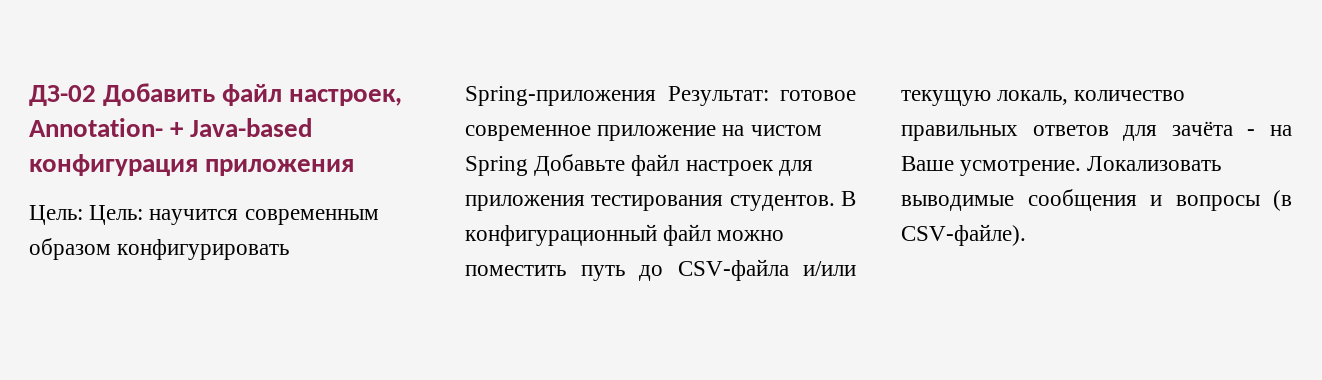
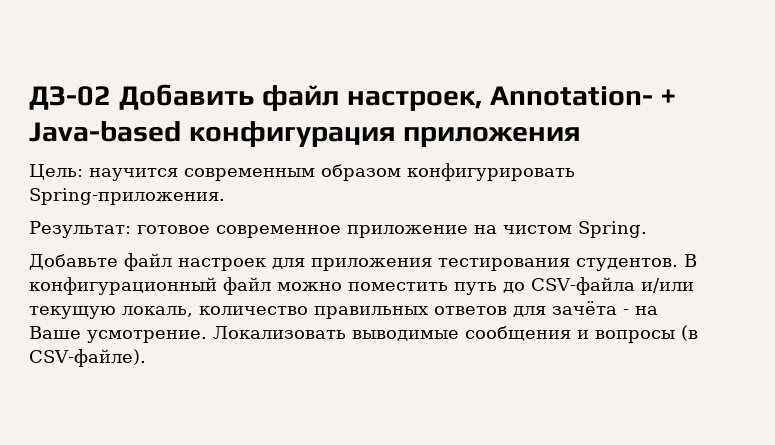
- Цель: Цель: научится современным образом конфигурировать Spring-приложения Результат: готовое современное приложение на чистом Spring Добавьте файл настроек для приложения тестирования студентов.
+ Цель: научится современным образом конфигурировать Spring-приложения.
+ Результат: готовое современное приложение на чистом Spring.
+ Добавьте файл настроек для приложения тестирования студентов.

